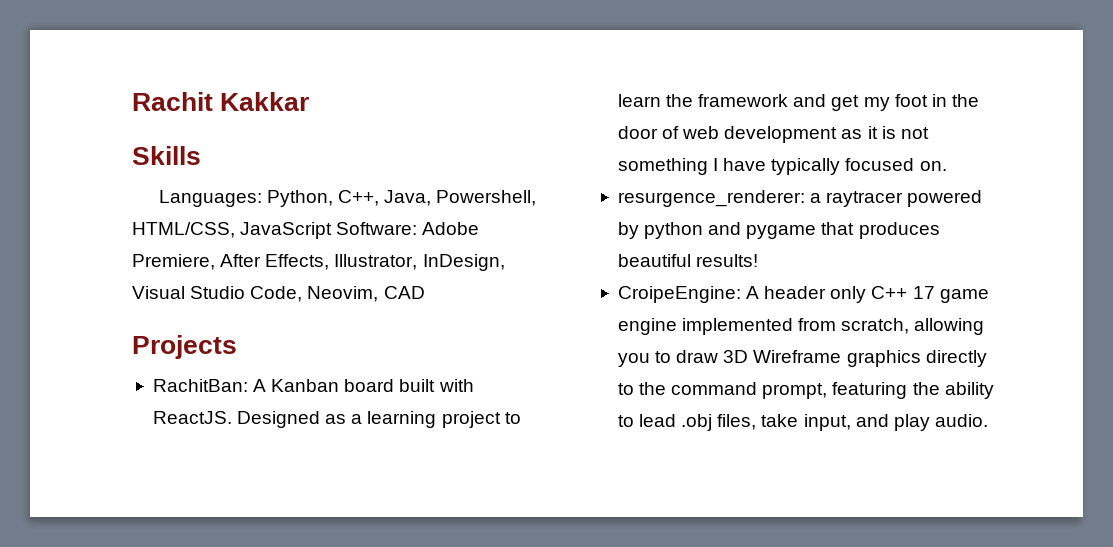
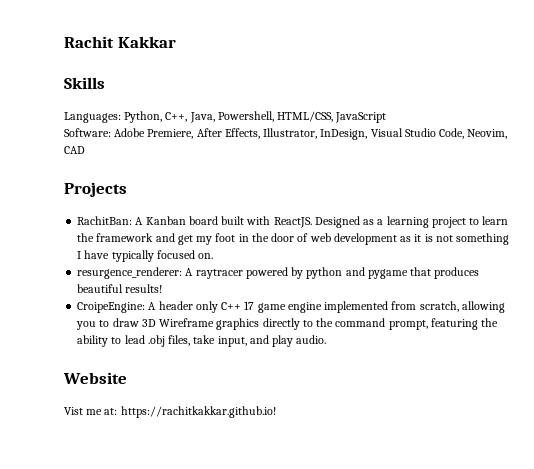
- Languages: Python, C++, Java, Powershell, HTML/CSS, JavaScript Software: Adobe Premiere, After Effects, Illustrator, InDesign, Visual Studio Code, Neovim, CAD
+ Languages: Python, C++, Java, Powershell, HTML/CSS, JavaScript
+ Software: Adobe Premiere, After Effects, Illustrator, InDesign, Visual Studio Code, Neovim, CAD
- resurgence_renderer: a raytracer powered by python and pygame that produces beautiful results!
+ resurgence_renderer: A raytracer powered by python and pygame that produces beautiful results!
+ Website
+ Vist me at: https://rachitkakkar.github.io!

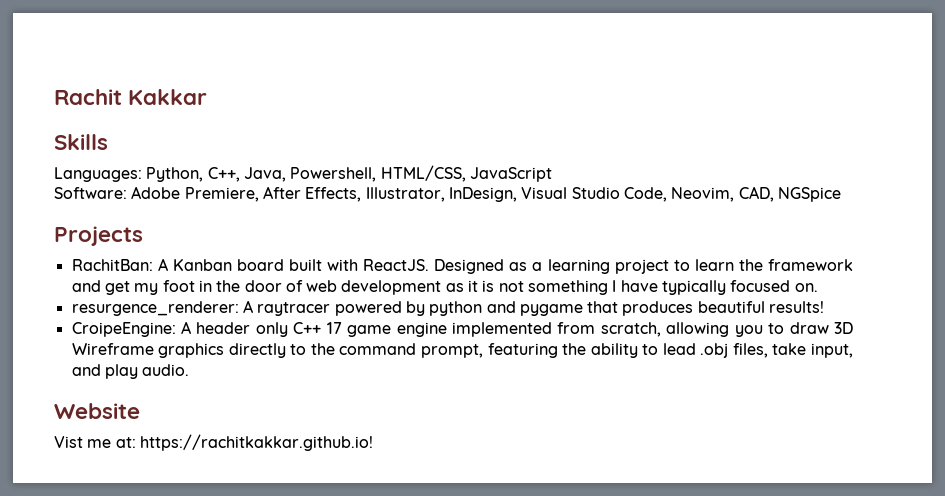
- Software: Adobe Premiere, After Effects, Illustrator, InDesign, Visual Studio Code, Neovim, CAD
+ Software: Adobe Premiere, After Effects, Illustrator, InDesign, Visual Studio Code, Neovim, CAD, NGSpice

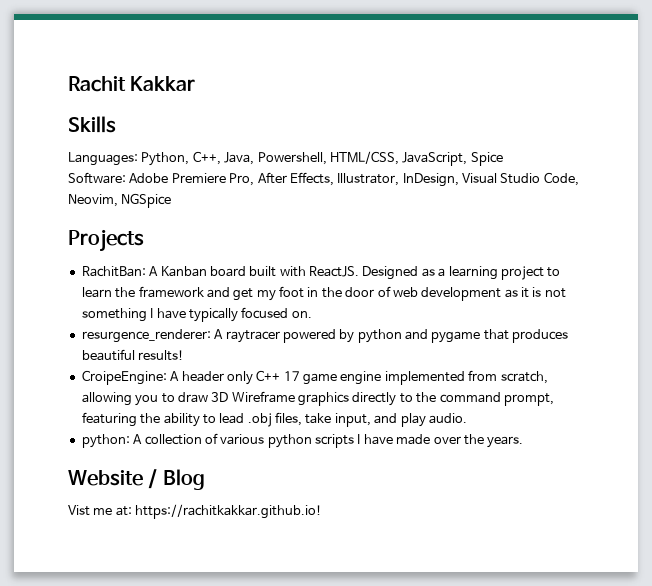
- Languages: Python, C++, Java, Powershell, HTML/CSS, JavaScript
+ Languages: Python, C++, Java, Powershell, HTML/CSS, JavaScript, Spice
- Software: Adobe Premiere, After Effects, Illustrator, InDesign, Visual Studio Code, Neovim, CAD, NGSpice
+ Software: Adobe Premiere Pro, After Effects, Illustrator, InDesign, Visual Studio Code, Neovim, NGSpice
+ python: A collection of various python scripts I have made over the years.
- Website
+ Website / Blog

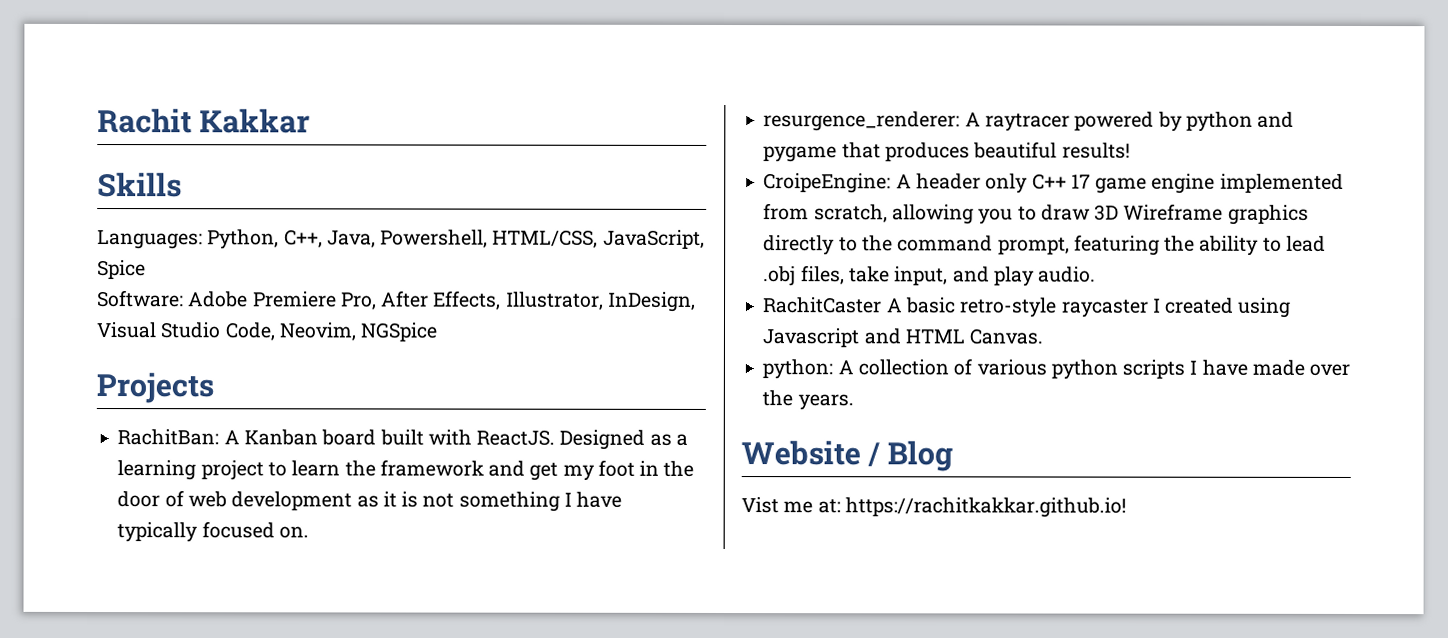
+ RachitCaster A basic retro-style raycaster I created using Javascript and HTML Canvas.

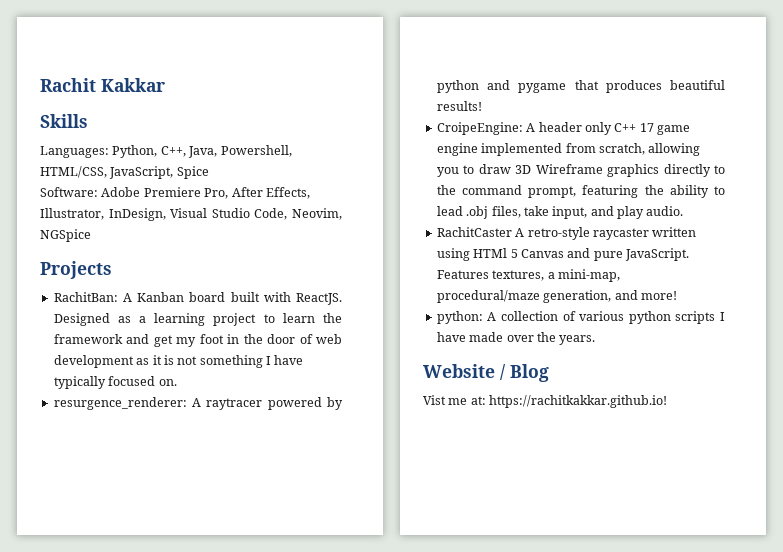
- RachitCaster A basic retro-style raycaster I created using Javascript and HTML Canvas.
+ RachitCaster A retro-style raycaster written using HTMl 5 Canvas and pure JavaScript. Features textures, a mini-map, procedural/maze generation, and more!

